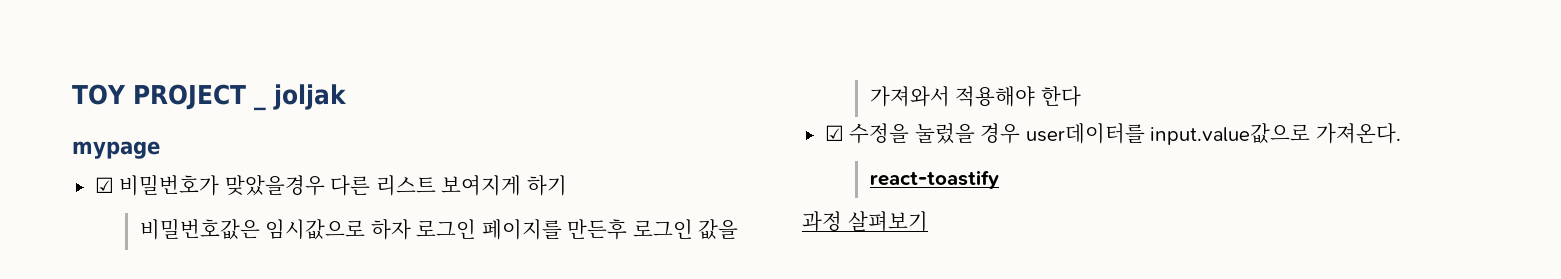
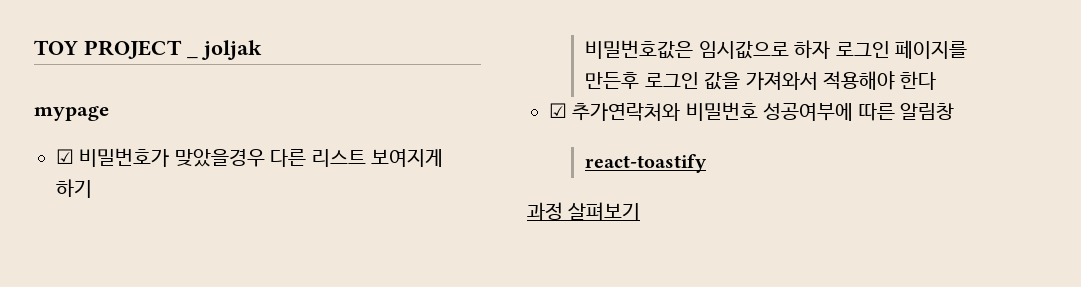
- ☑ 수정을 눌렀을 경우 user데이터를 input.value값으로 가져온다.
+ ☑ 추가연락처와 비밀번호 성공여부에 따른 알림창

